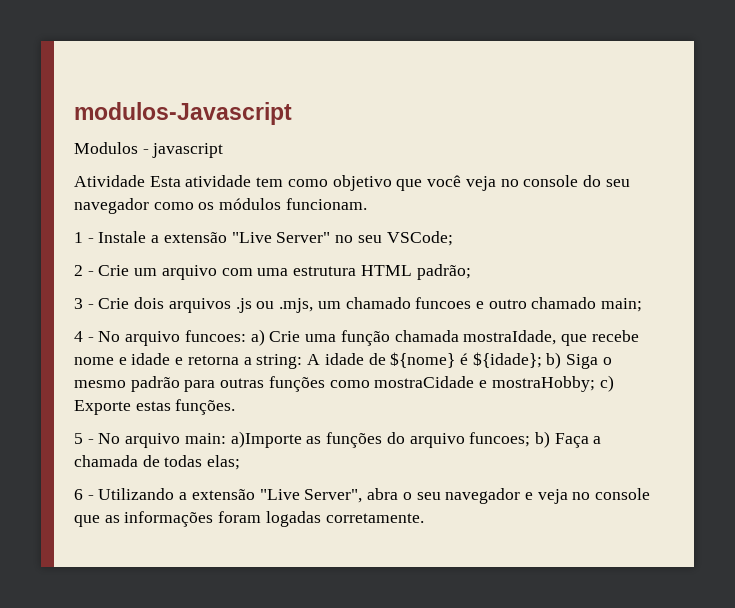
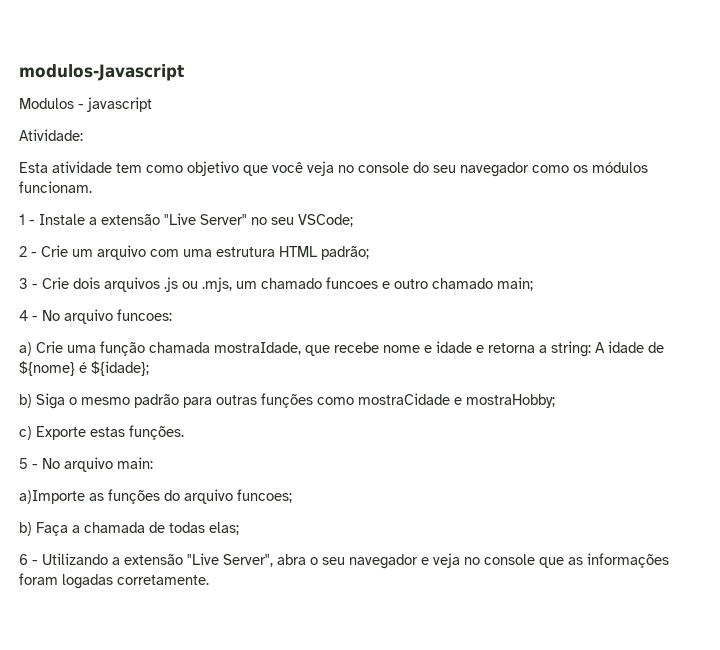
- Atividade Esta atividade tem como objetivo que você veja no console do seu navegador como os módulos funcionam.
+ Atividade:
+ Esta atividade tem como objetivo que você veja no console do seu navegador como os módulos funcionam.
- 4 - No arquivo funcoes: a) Crie uma função chamada mostraIdade, que recebe nome e idade e retorna a string: A idade de ${nome} é ${idade}; b) Siga o mesmo padrão para outras funções como mostraCidade e mostraHobby; c) Exporte estas funções.
+ 4 - No arquivo funcoes:
+ a) Crie uma função chamada mostraIdade, que recebe nome e idade e retorna a string: A idade de ${nome} é ${idade};
+ b) Siga o mesmo padrão para outras funções como mostraCidade e mostraHobby;
+ c) Exporte estas funções.
- 5 - No arquivo main: a)Importe as funções do arquivo funcoes; b) Faça a chamada de todas elas;
+ 5 - No arquivo main:
+ a)Importe as funções do arquivo funcoes;
+ b) Faça a chamada de todas elas;

